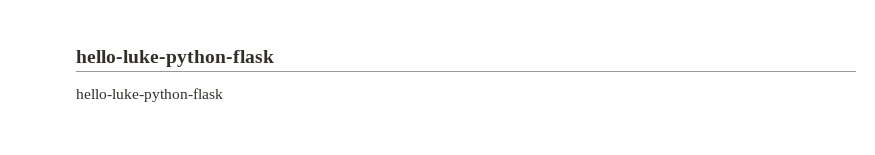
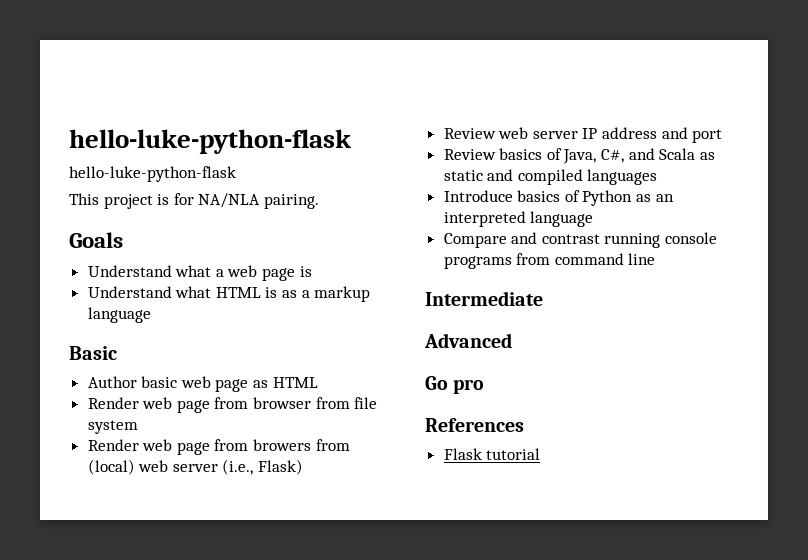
+ This project is for NA/NLA pairing.
+ Goals
+ Understand what a web page is
+ Understand what HTML is as a markup language
+ Basic
+ Author basic web page as HTML
+ Render web page from browser from file system
+ Render web page from browers from (local) web server (i.e., Flask)
+ Review web server IP address and port
+ Review basics of Java, C#, and Scala as static and compiled languages
+ Introduce basics of Python as an interpreted language
+ Compare and contrast running console programs from command line
+ Intermediate
+ Advanced
+ Go pro
+ References
+ Flask tutorial

